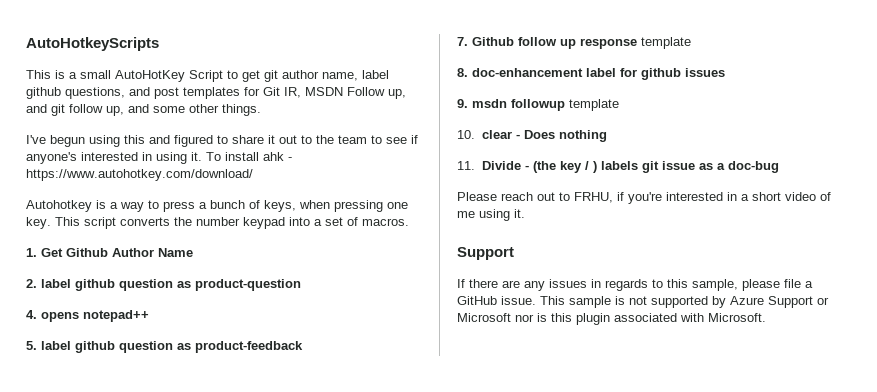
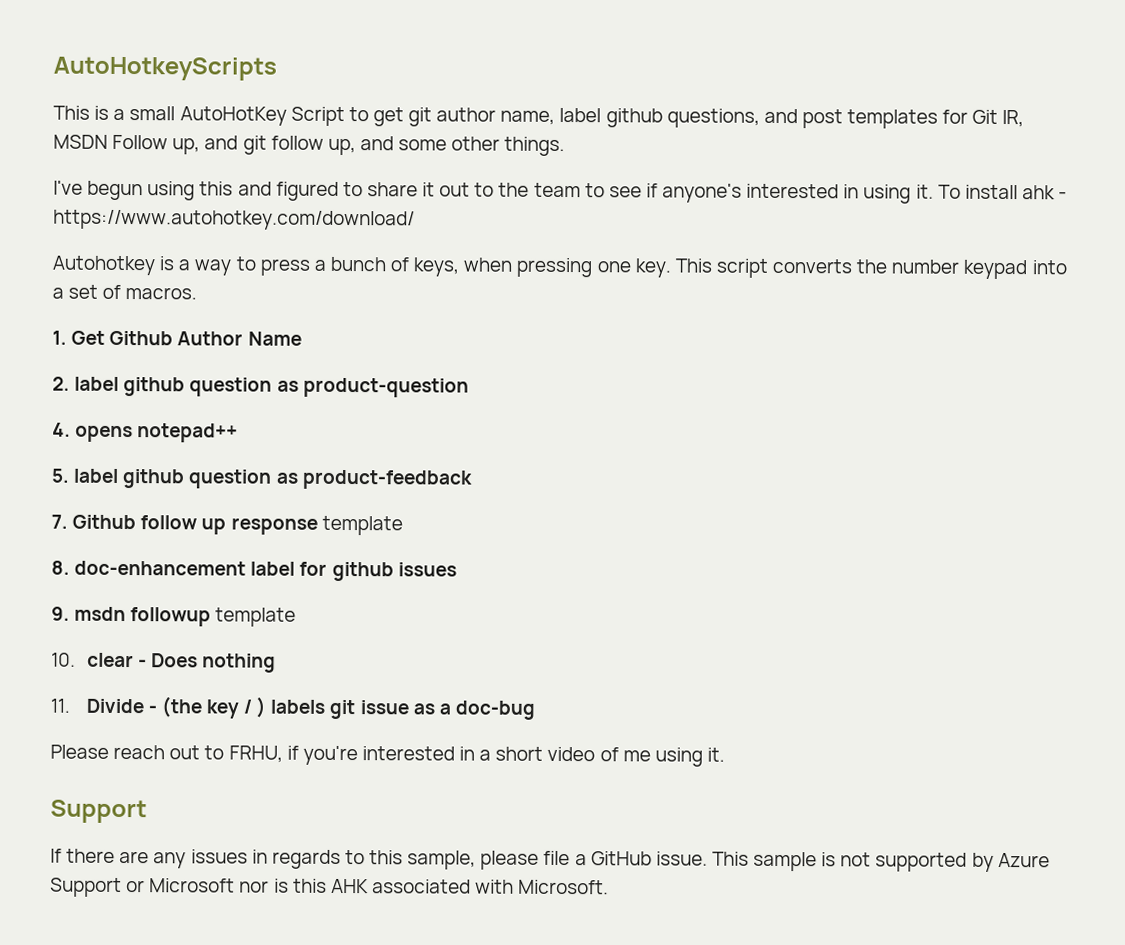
- This sample is not supported by Azure Support or Microsoft nor is this plugin associated with Microsoft.
+ This sample is not supported by Azure Support or Microsoft nor is this AHK associated with Microsoft.

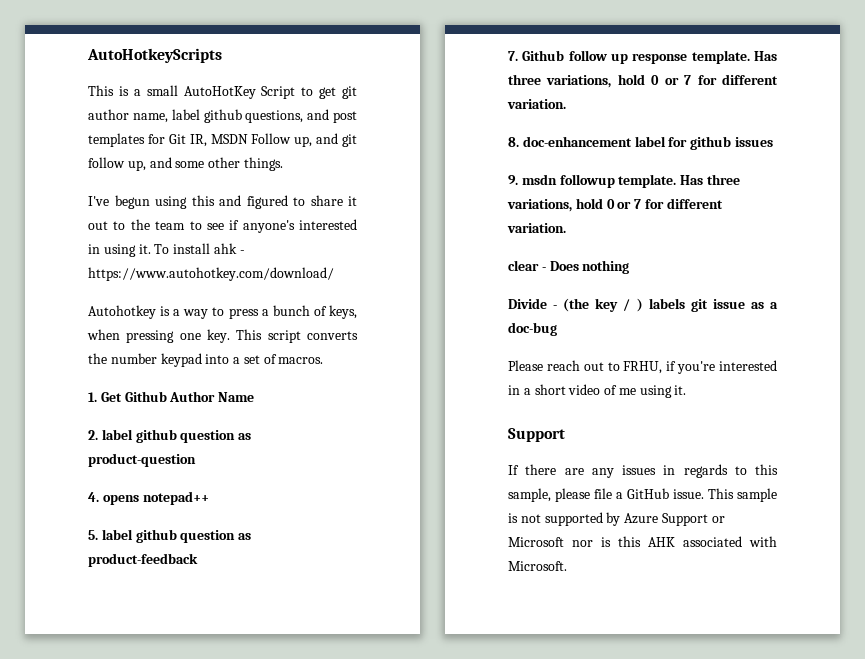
- 7. Github follow up response template
+ 7. Github follow up response template. Has three variations, hold 0 or 7 for different variation.
- 9. msdn followup template
- 10. clear - Does nothing
+ 9. msdn followup template. Has three variations, hold 0 or 7 for different variation.
+ clear - Does nothing
- 11. Divide - (the key / ) labels git issue as a doc-bug
+ Divide - (the key / ) labels git issue as a doc-bug

